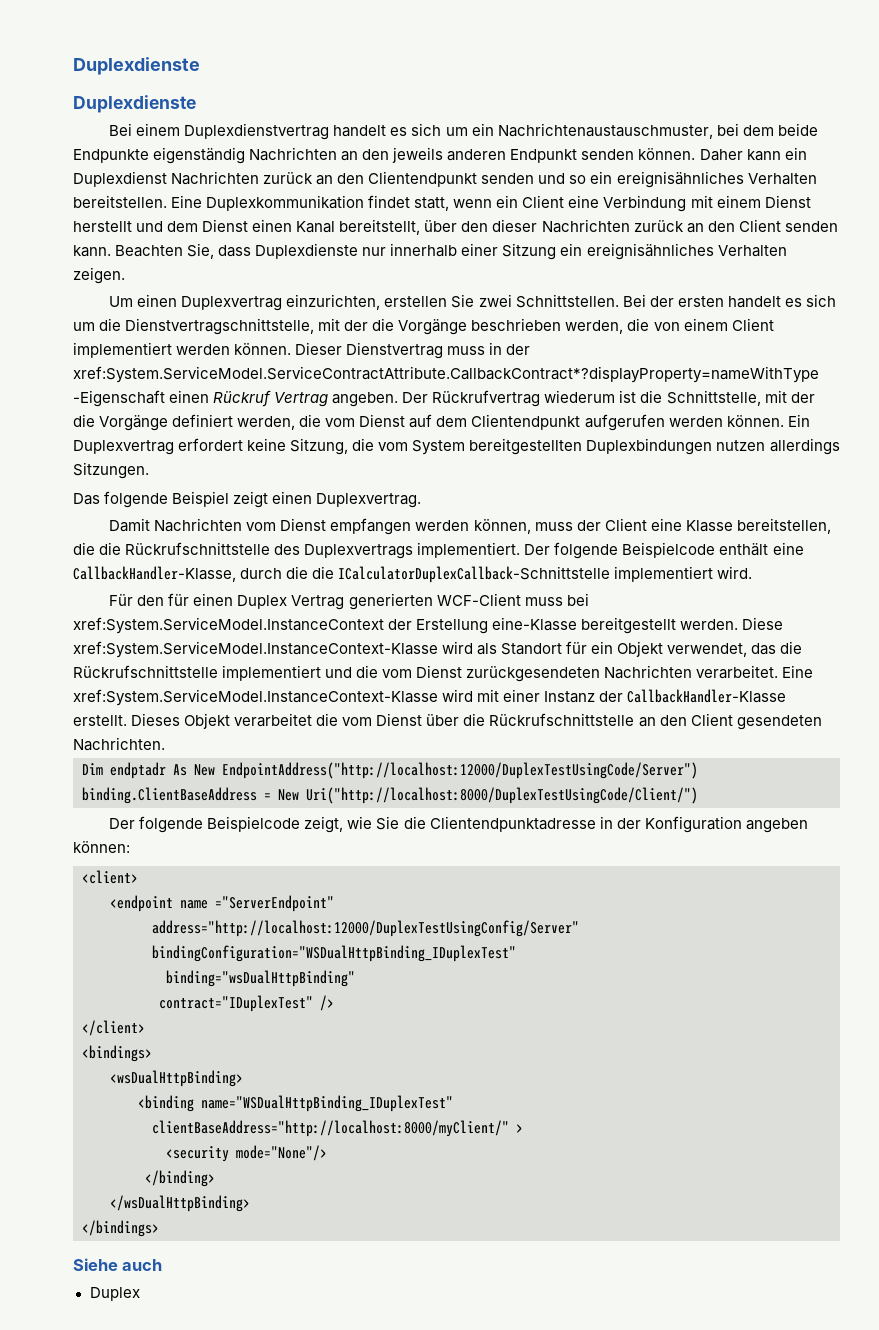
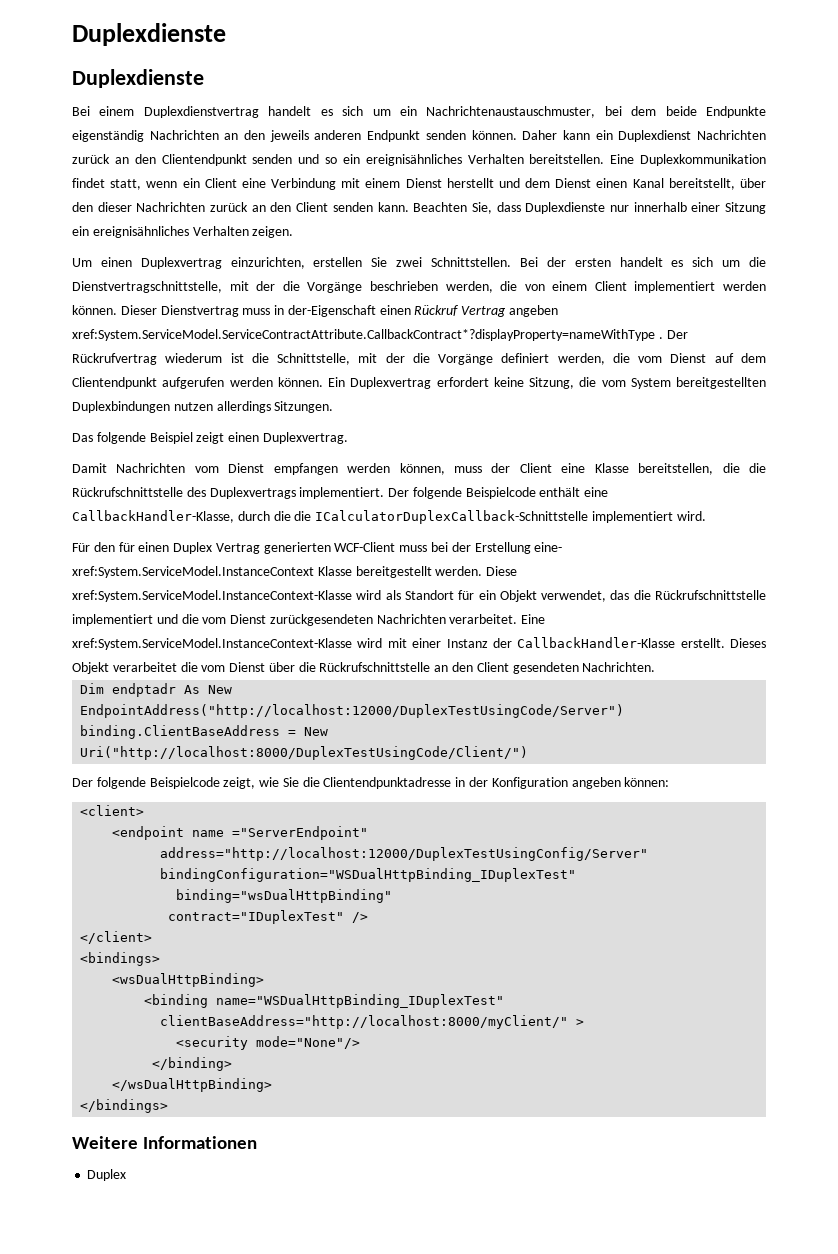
- Dieser Dienstvertrag muss in der xref:System.ServiceModel.ServiceContractAttribute.CallbackContract*?displayProperty=nameWithType -Eigenschaft einen Rückruf Vertrag angeben.
+ Dieser Dienstvertrag muss in der-Eigenschaft einen Rückruf Vertrag angeben xref:System.ServiceModel.ServiceContractAttribute.CallbackContract*?displayProperty=nameWithType .
- Für den für einen Duplex Vertrag generierten WCF-Client muss bei xref:System.ServiceModel.InstanceContext der Erstellung eine-Klasse bereitgestellt werden.
+ Für den für einen Duplex Vertrag generierten WCF-Client muss bei der Erstellung eine- xref:System.ServiceModel.InstanceContext Klasse bereitgestellt werden.
- Siehe auch
+ Weitere Informationen

